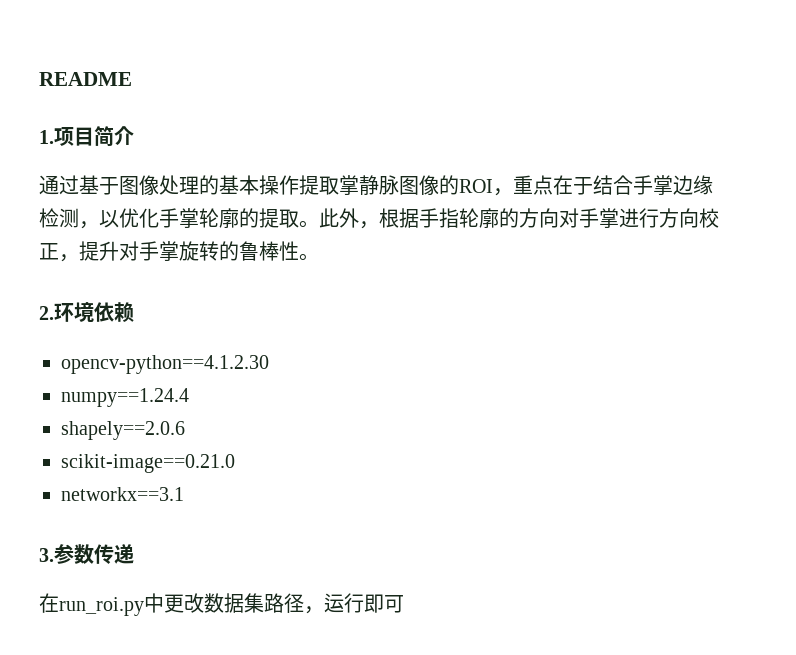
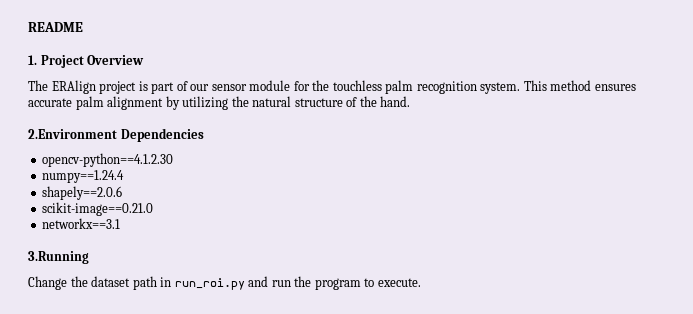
- 1.项目简介
- 通过基于图像处理的基本操作提取掌静脉图像的ROI，重点在于结合手掌边缘检测，以优化手掌轮廓的提取。此外，根据手指轮廓的方向对手掌进行方向校正，提升对手掌旋转的鲁棒性。
- 2.环境依赖
+ 1. Project Overview
+ The ERAlign project is part of our sensor module for the touchless palm recognition system. This method ensures accurate palm alignment by utilizing the natural structure of the hand.
+ 2.Environment Dependencies
- 3.参数传递
- 在run_roi.py中更改数据集路径，运行即可
+ 3.Running
+ Change the dataset path in run_roi.py and run the program to execute.

